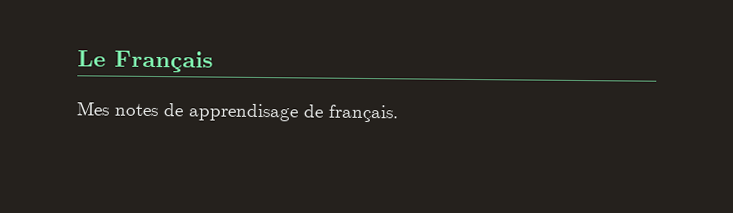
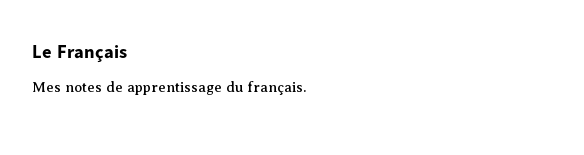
- Mes notes de apprendisage de français.
+ Mes notes de apprentissage du français.

